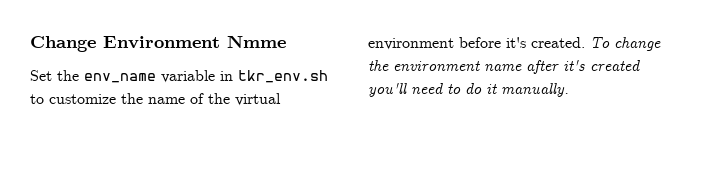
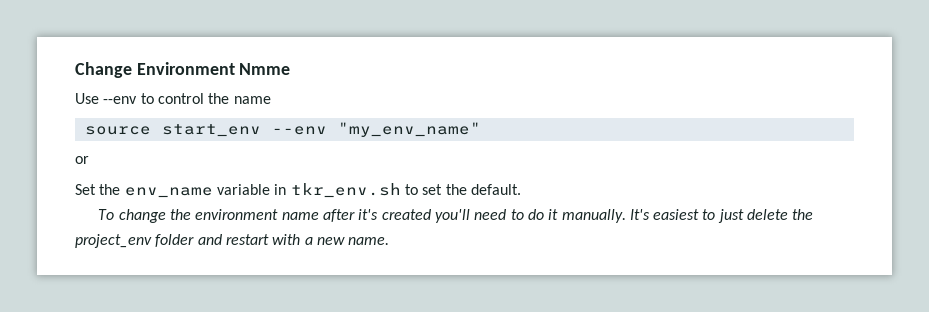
+ Use --env to control the name
+ source start_env --env "my_env_name"
+ or
- Set the env_name variable in tkr_env.sh to customize the name of the virtual environment before it's created. To change the environment name after it's created you'll need to do it manually.
+ Set the env_name variable in tkr_env.sh to set the default.
+ To change the environment name after it's created you'll need to do it manually.
+ It's easiest to just delete the project_env folder and restart with a new name.

